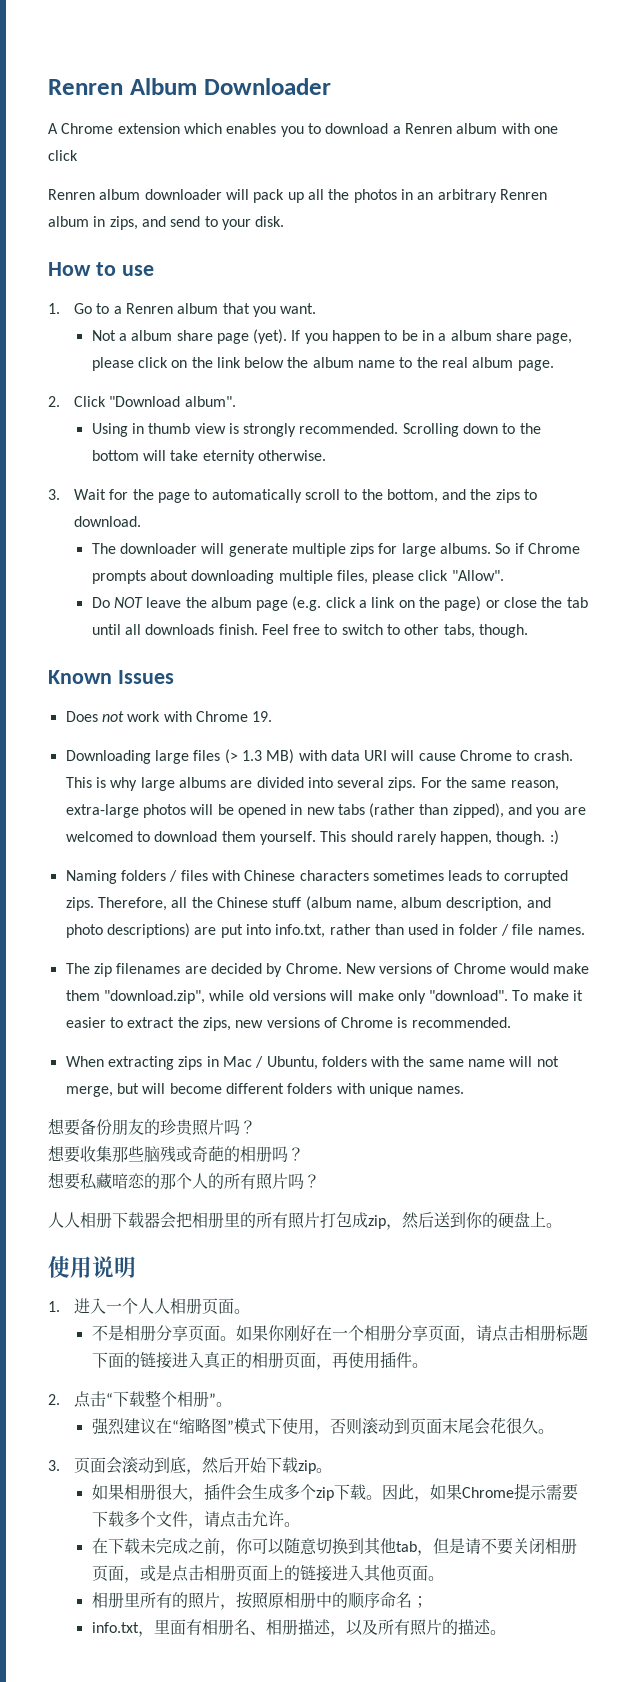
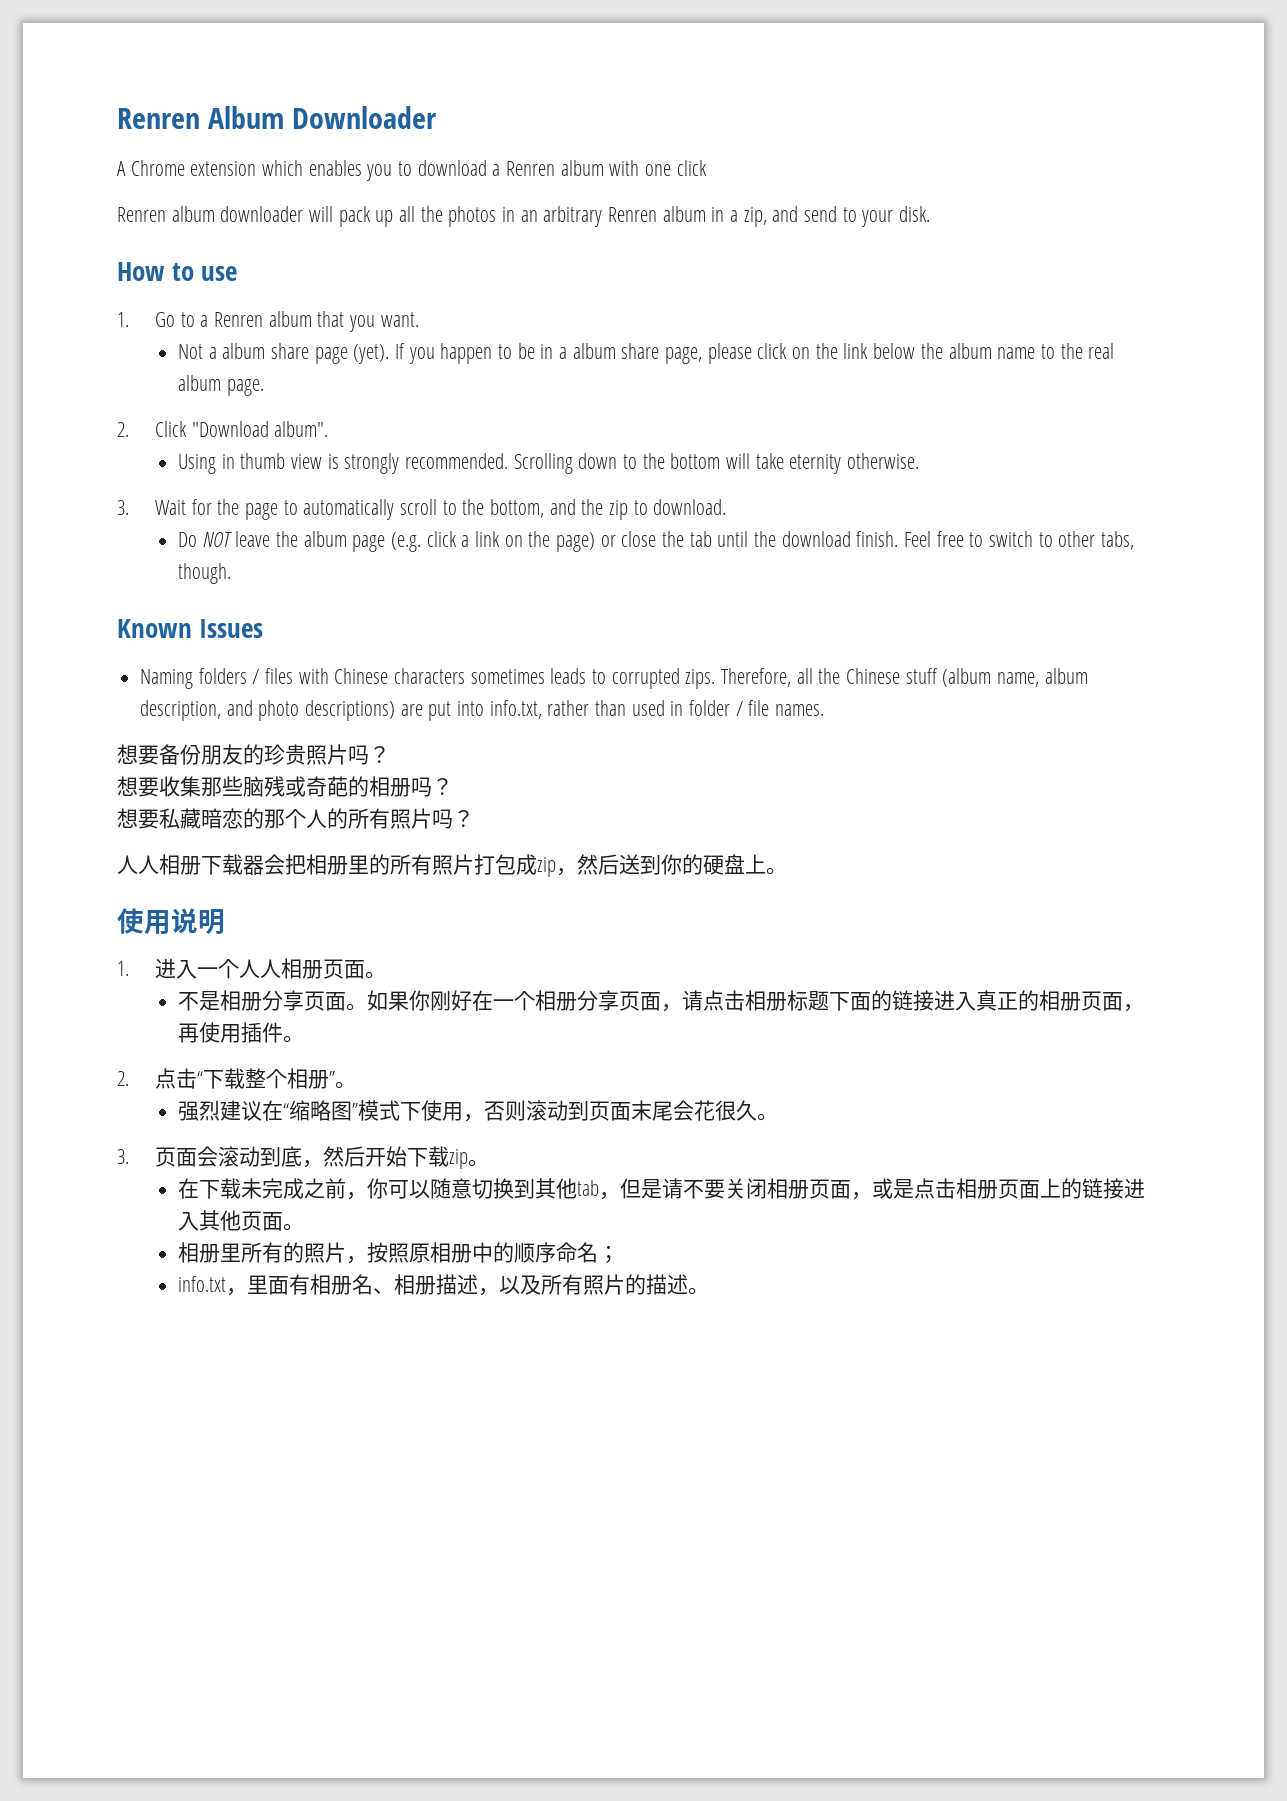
- Renren album downloader will pack up all the photos in an arbitrary Renren album in zips, and send to your disk.
+ Renren album downloader will pack up all the photos in an arbitrary Renren album in a zip, and send to your disk.
- 3. Wait for the page to automatically scroll to the bottom, and the zips to download.
+ 3. Wait for the page to automatically scroll to the bottom, and the zip to download.
- The downloader will generate multiple zips for large albums. So if Chrome prompts about downloading multiple files, please click "Allow".
- Do NOT leave the album page (e.g. click a link on the page) or close the tab until all downloads finish.
+ Do NOT leave the album page (e.g. click a link on the page) or close the tab until the download finish.
- Does not work with Chrome 19.
- Downloading large files (> 1.3 MB) with data URI will cause Chrome to crash. This is why large albums are divided into several zips. For the same reason, extra-large photos will be opened in new tabs (rather than zipped), and you are welcomed to download them yourself. This should rarely happen, though. :)
- The zip filenames are decided by Chrome. New versions of Chrome would make them "download.zip", while old versions will make only "download". To make it easier to extract the zips, new versions of Chrome is recommended.
- When extracting zips in Mac / Ubuntu, folders with the same name will not merge, but will become different folders with unique names.
- 如果相册很大，插件会生成多个zip下载。因此，如果Chrome提示需要下载多个文件，请点击允许。

